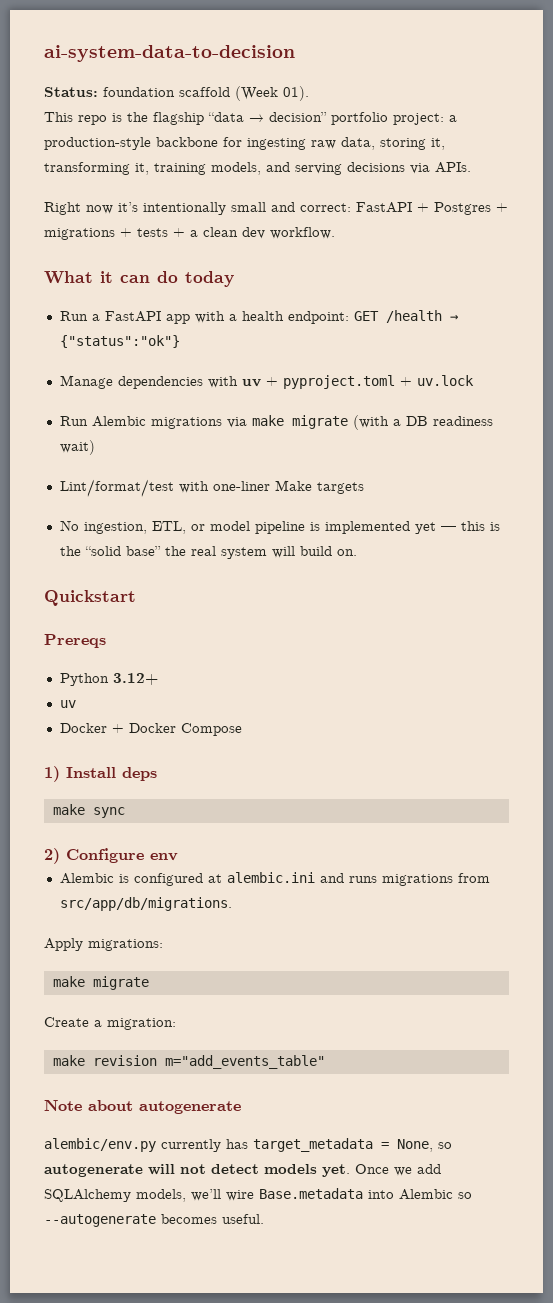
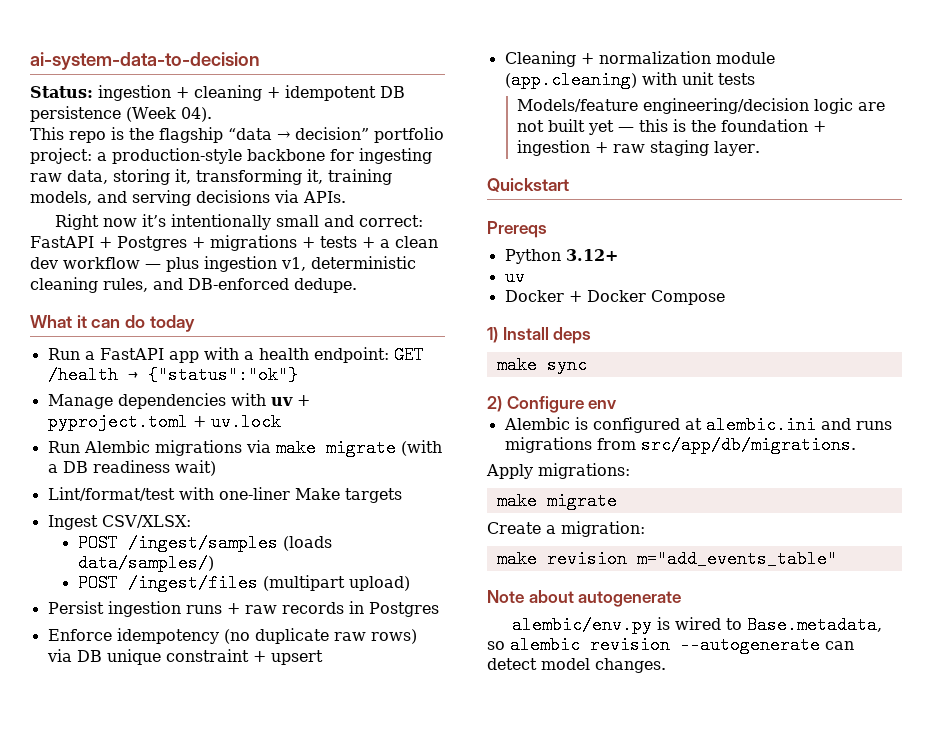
- Status: foundation scaffold (Week 01).
+ Status: ingestion + cleaning + idempotent DB persistence (Week 04).
- Right now it’s intentionally small and correct: FastAPI + Postgres + migrations + tests + a clean dev workflow.
+ Right now it’s intentionally small and correct: FastAPI + Postgres + migrations + tests + a clean dev workflow — plus ingestion v1, deterministic cleaning rules, and DB-enforced dedupe.
- No ingestion, ETL, or model pipeline is implemented yet — this is the “solid base” the real system will build on.
+ Ingest CSV/XLSX:
+ POST /ingest/samples (loads data/samples/)
+ POST /ingest/files (multipart upload)
+ Persist ingestion runs + raw records in Postgres
+ Enforce idempotency (no duplicate raw rows) via DB unique constraint + upsert
+ Cleaning + normalization module (app.cleaning) with unit tests
+ Models/feature engineering/decision logic are not built yet — this is the foundation + ingestion + raw staging layer.
- alembic/env.py currently has target_metadata = None, so autogenerate will not detect models yet. Once we add SQLAlchemy models, we’ll wire Base.metadata into Alembic so --autogenerate becomes useful.
+ alembic/env.py is wired to Base.metadata, so alembic revision --autogenerate can detect model changes.

